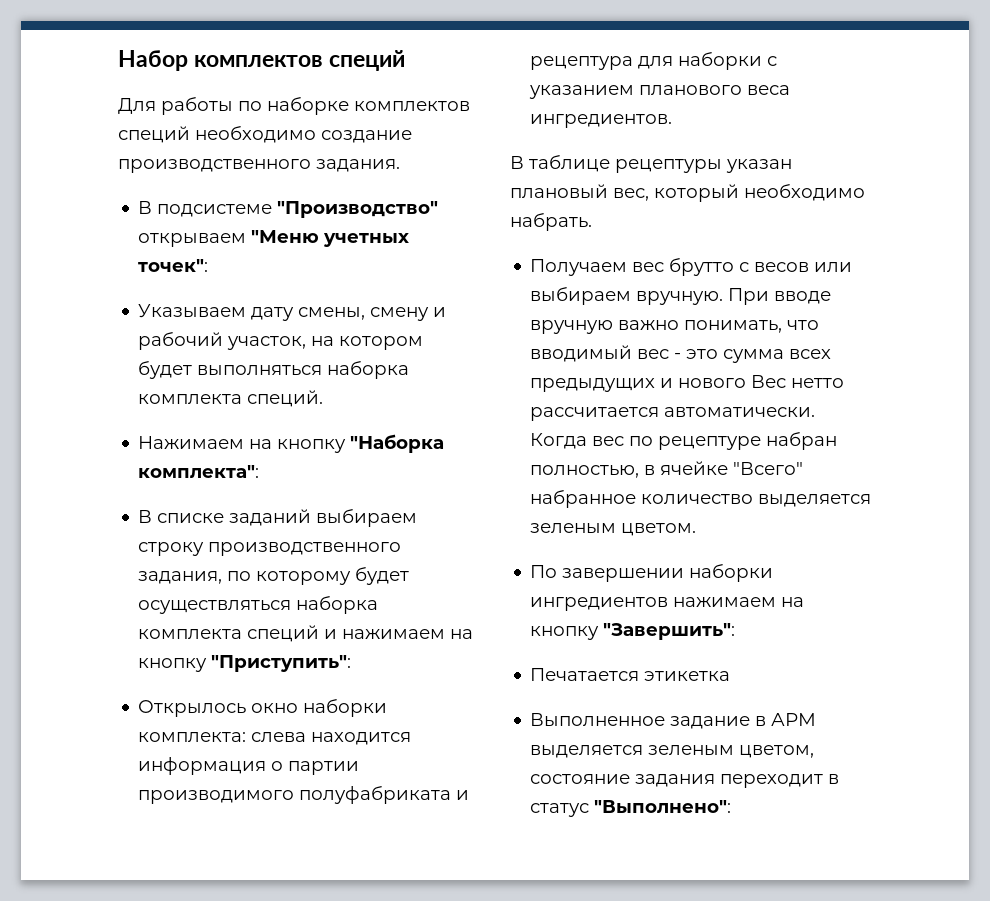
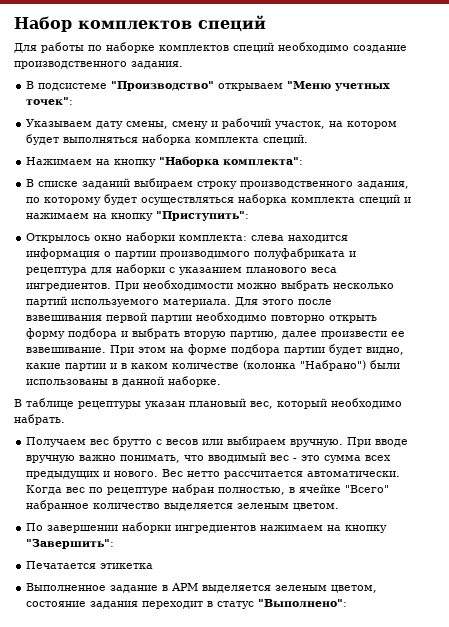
+ При необходимости можно выбрать несколько партий используемого материала. Для этого после взвешивания первой партии необходимо повторно открыть форму подбора и выбрать вторую партию, далее произвести ее взвешивание. При этом на форме подбора партии будет видно, какие партии и в каком количестве (колонка "Набрано") были использованы в данной наборке.
- При вводе вручную важно понимать, что вводимый вес - это сумма всех предыдущих и нового Вес нетто рассчитается автоматически.
+ При вводе вручную важно понимать, что вводимый вес - это сумма всех предыдущих и нового. Вес нетто рассчитается автоматически.

